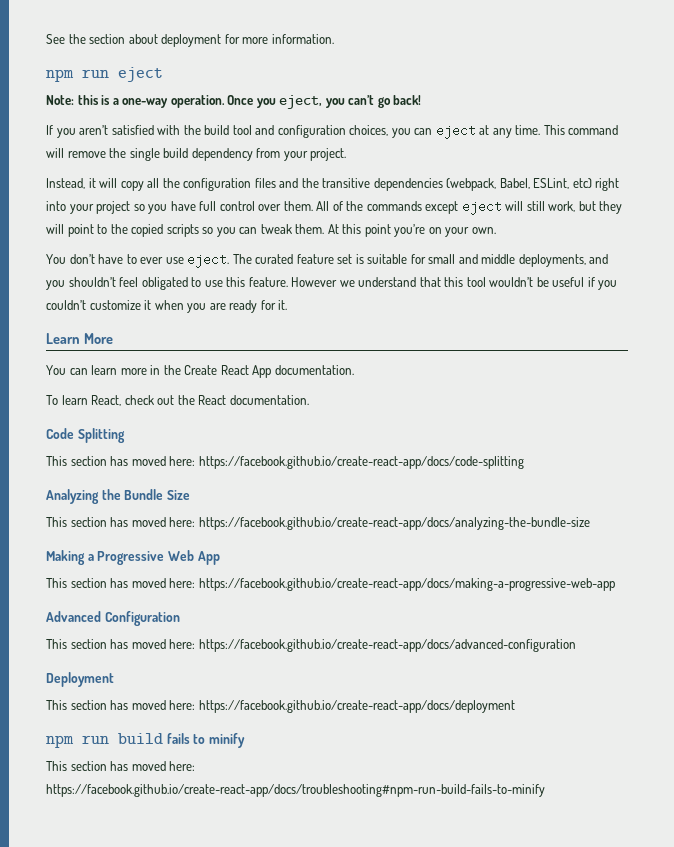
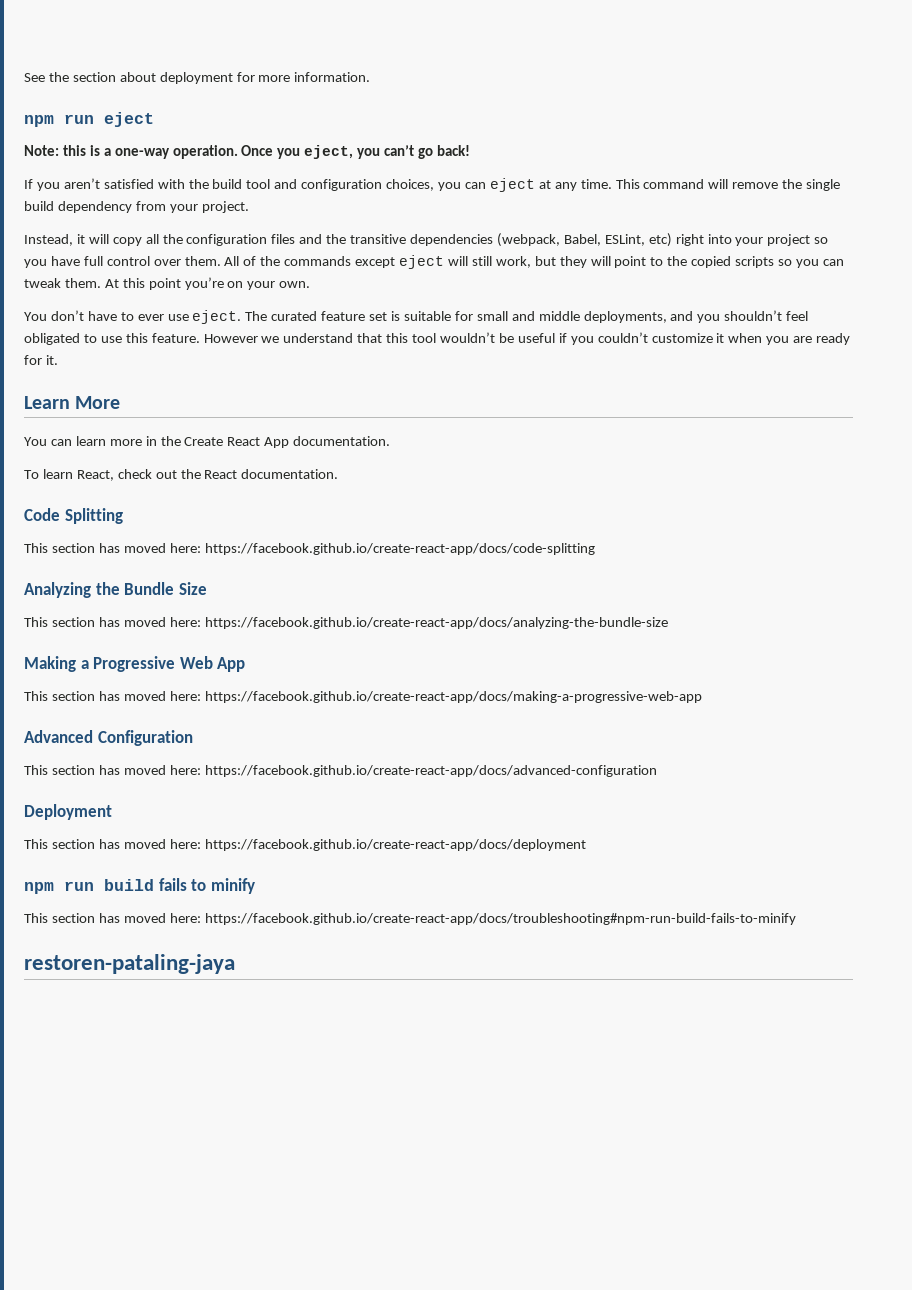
+ restoren-pataling-jaya

